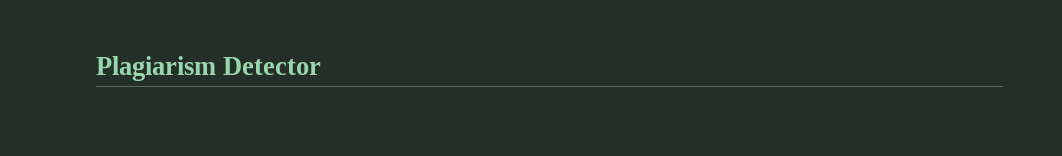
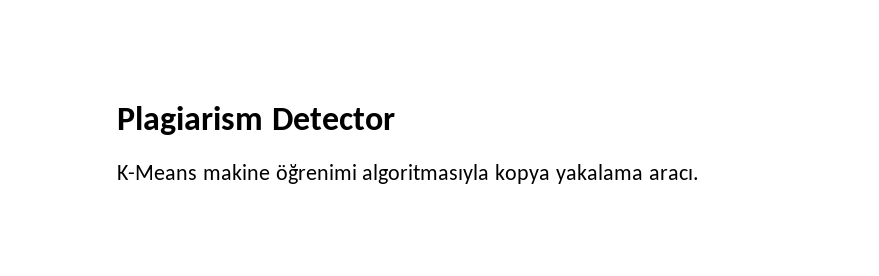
+ K-Means makine öğrenimi algoritmasıyla kopya yakalama aracı.

